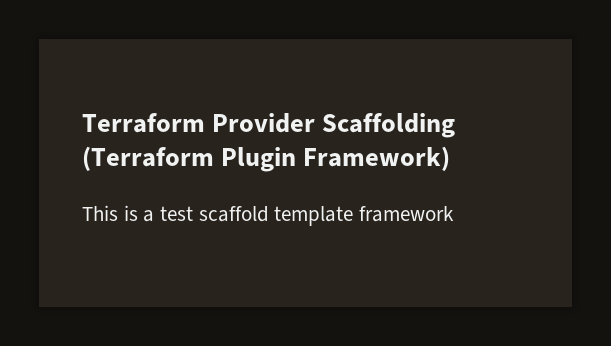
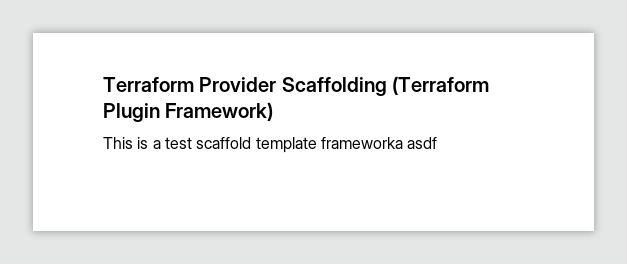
- This is a test scaffold template framework
+ This is a test scaffold template frameworka asdf

